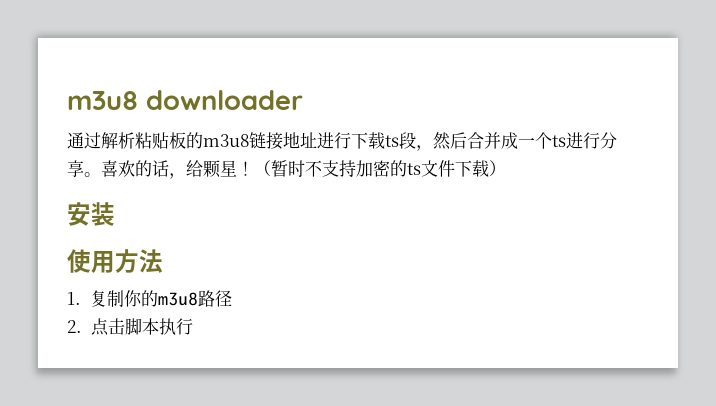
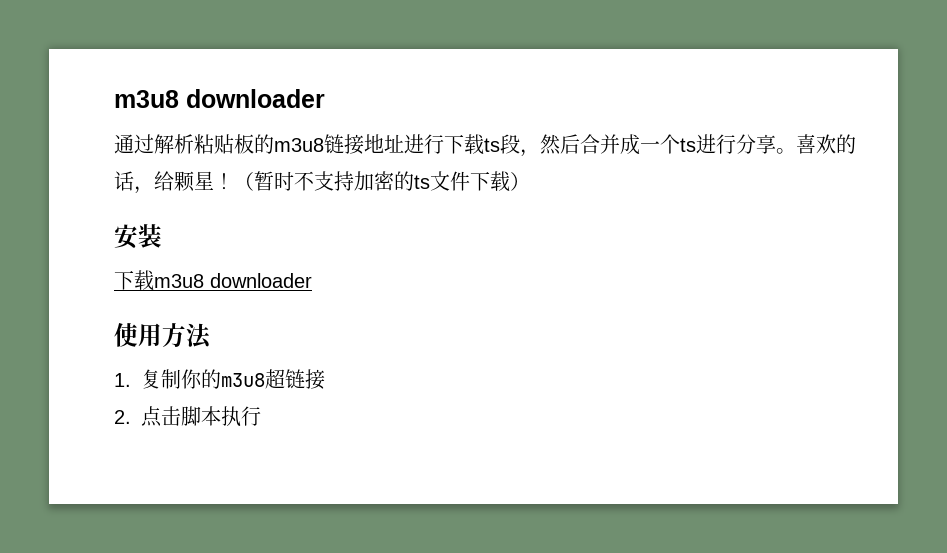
+ 下载m3u8 downloader
- 1.复制你的m3u8路径
+ 1.复制你的m3u8超链接

